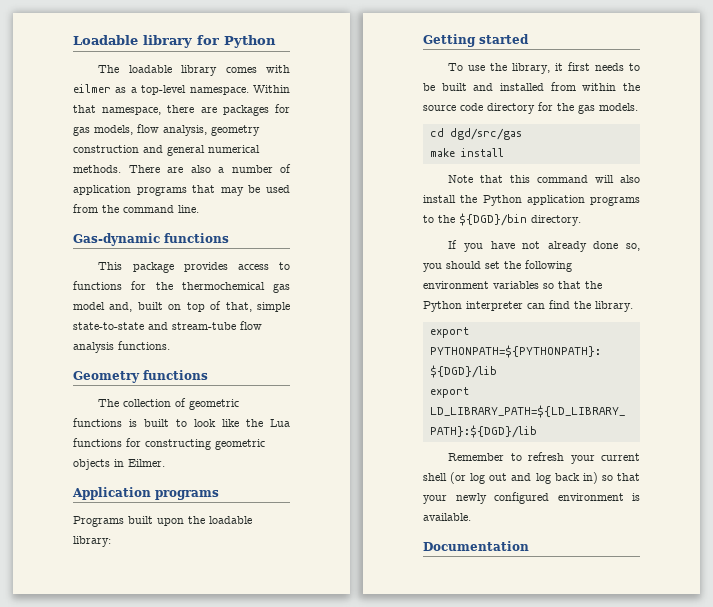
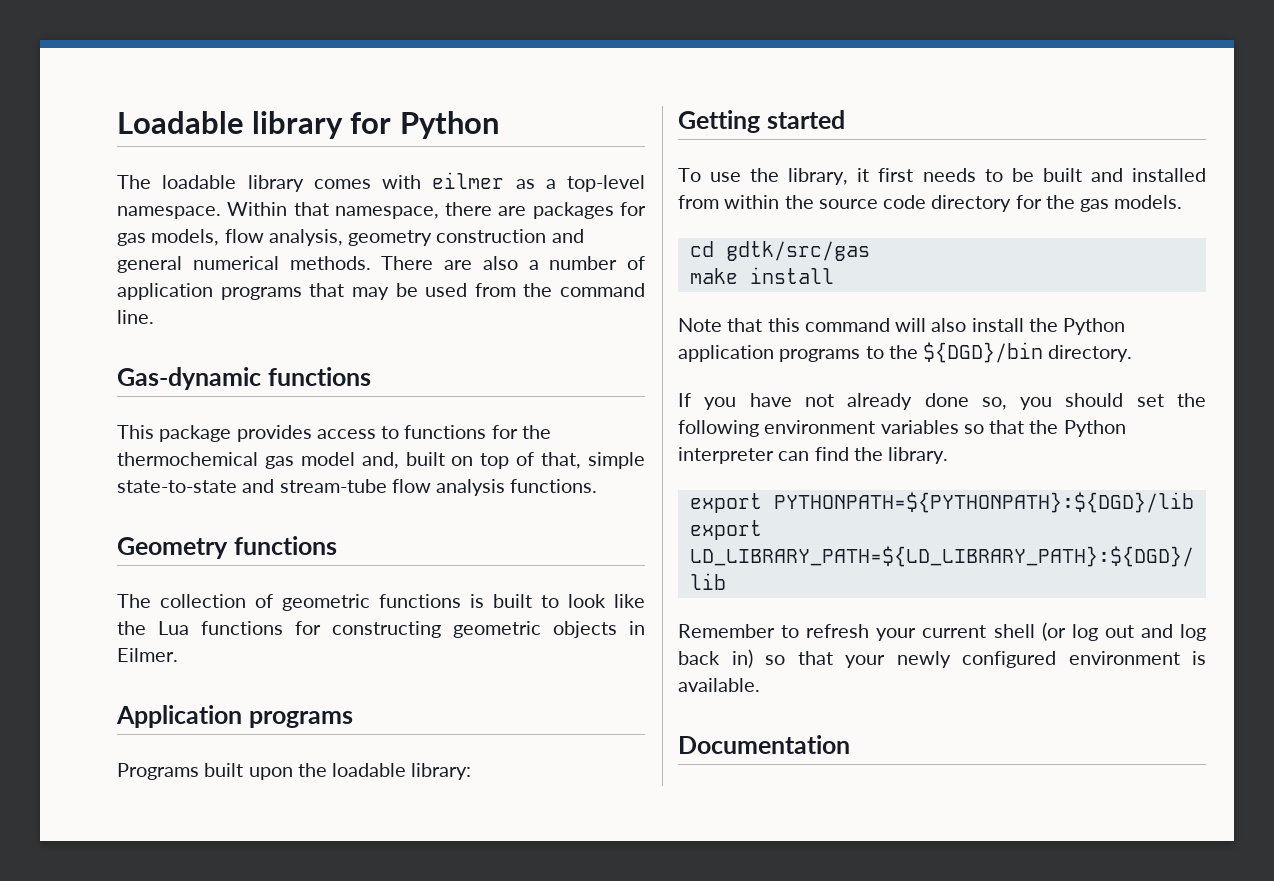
- cd dgd/src/gas
+ cd gdtk/src/gas

